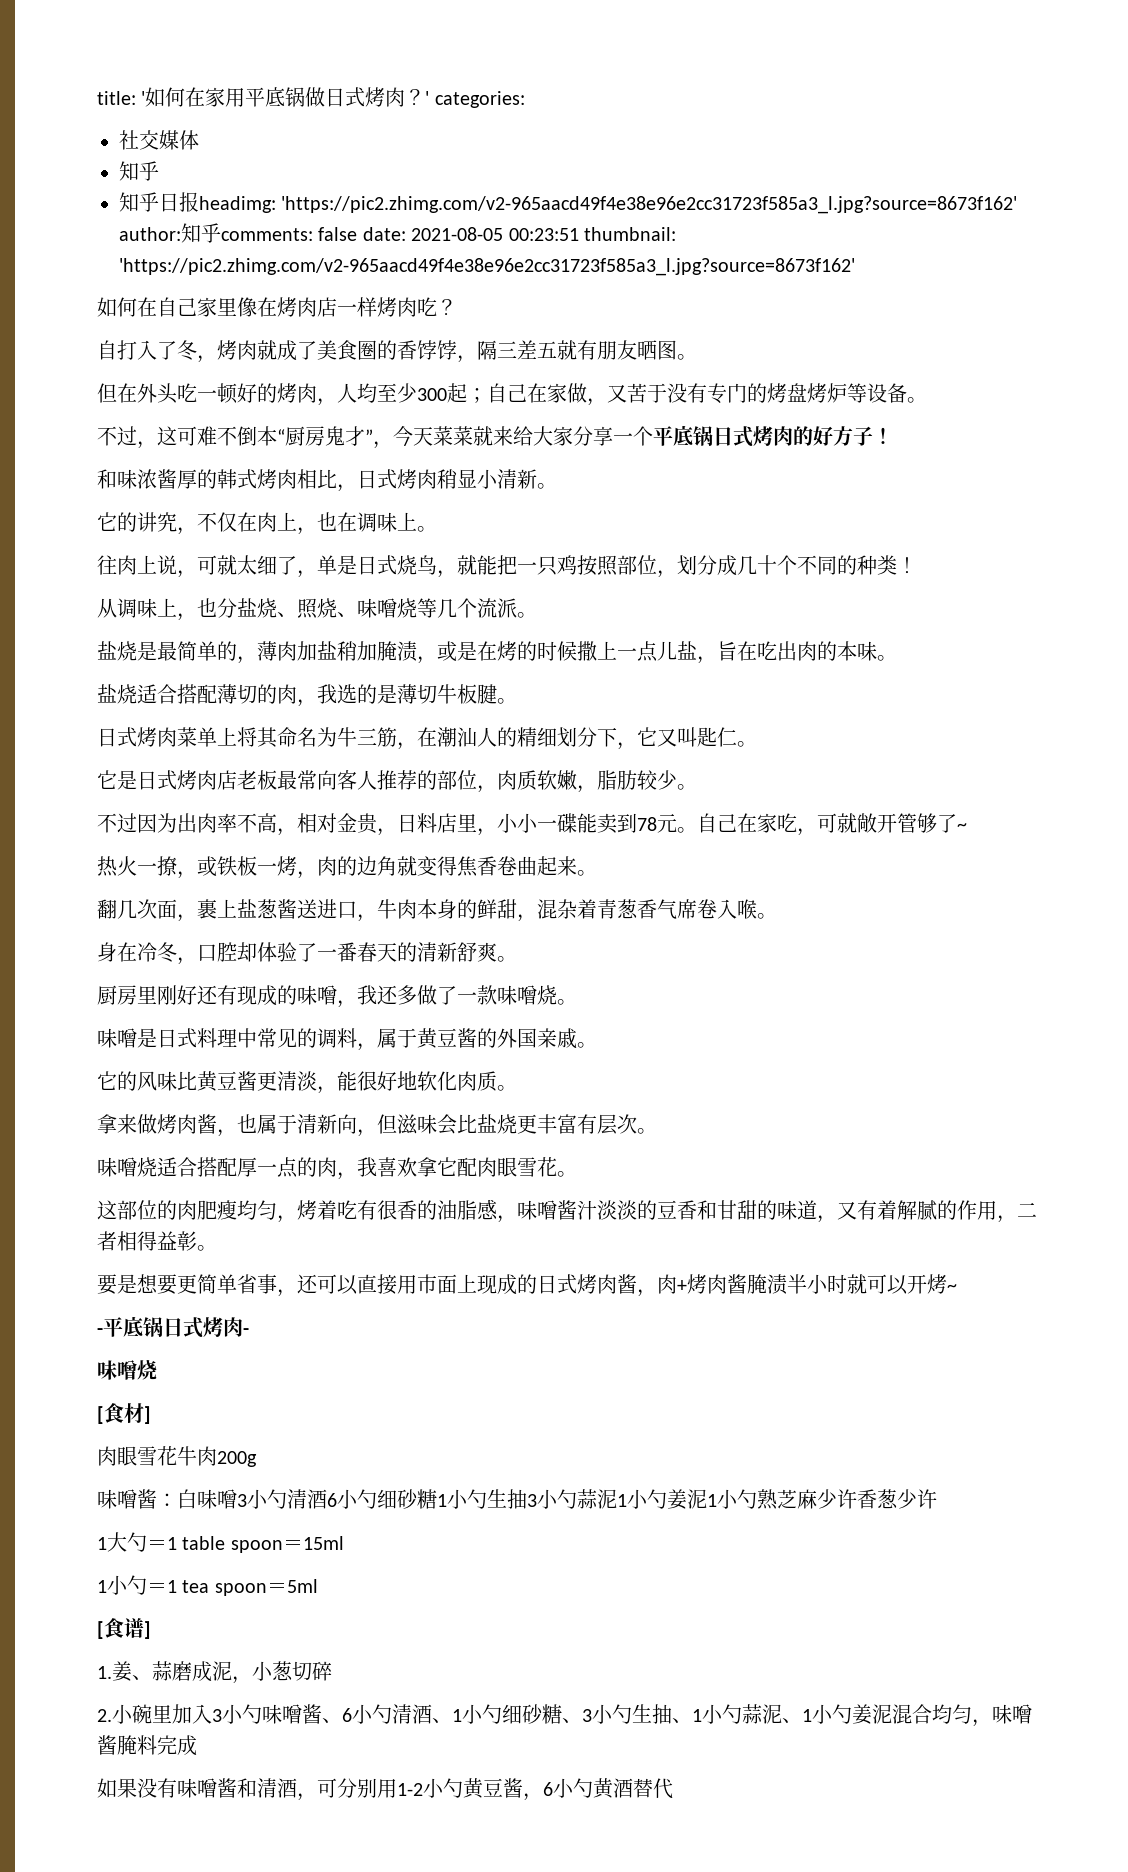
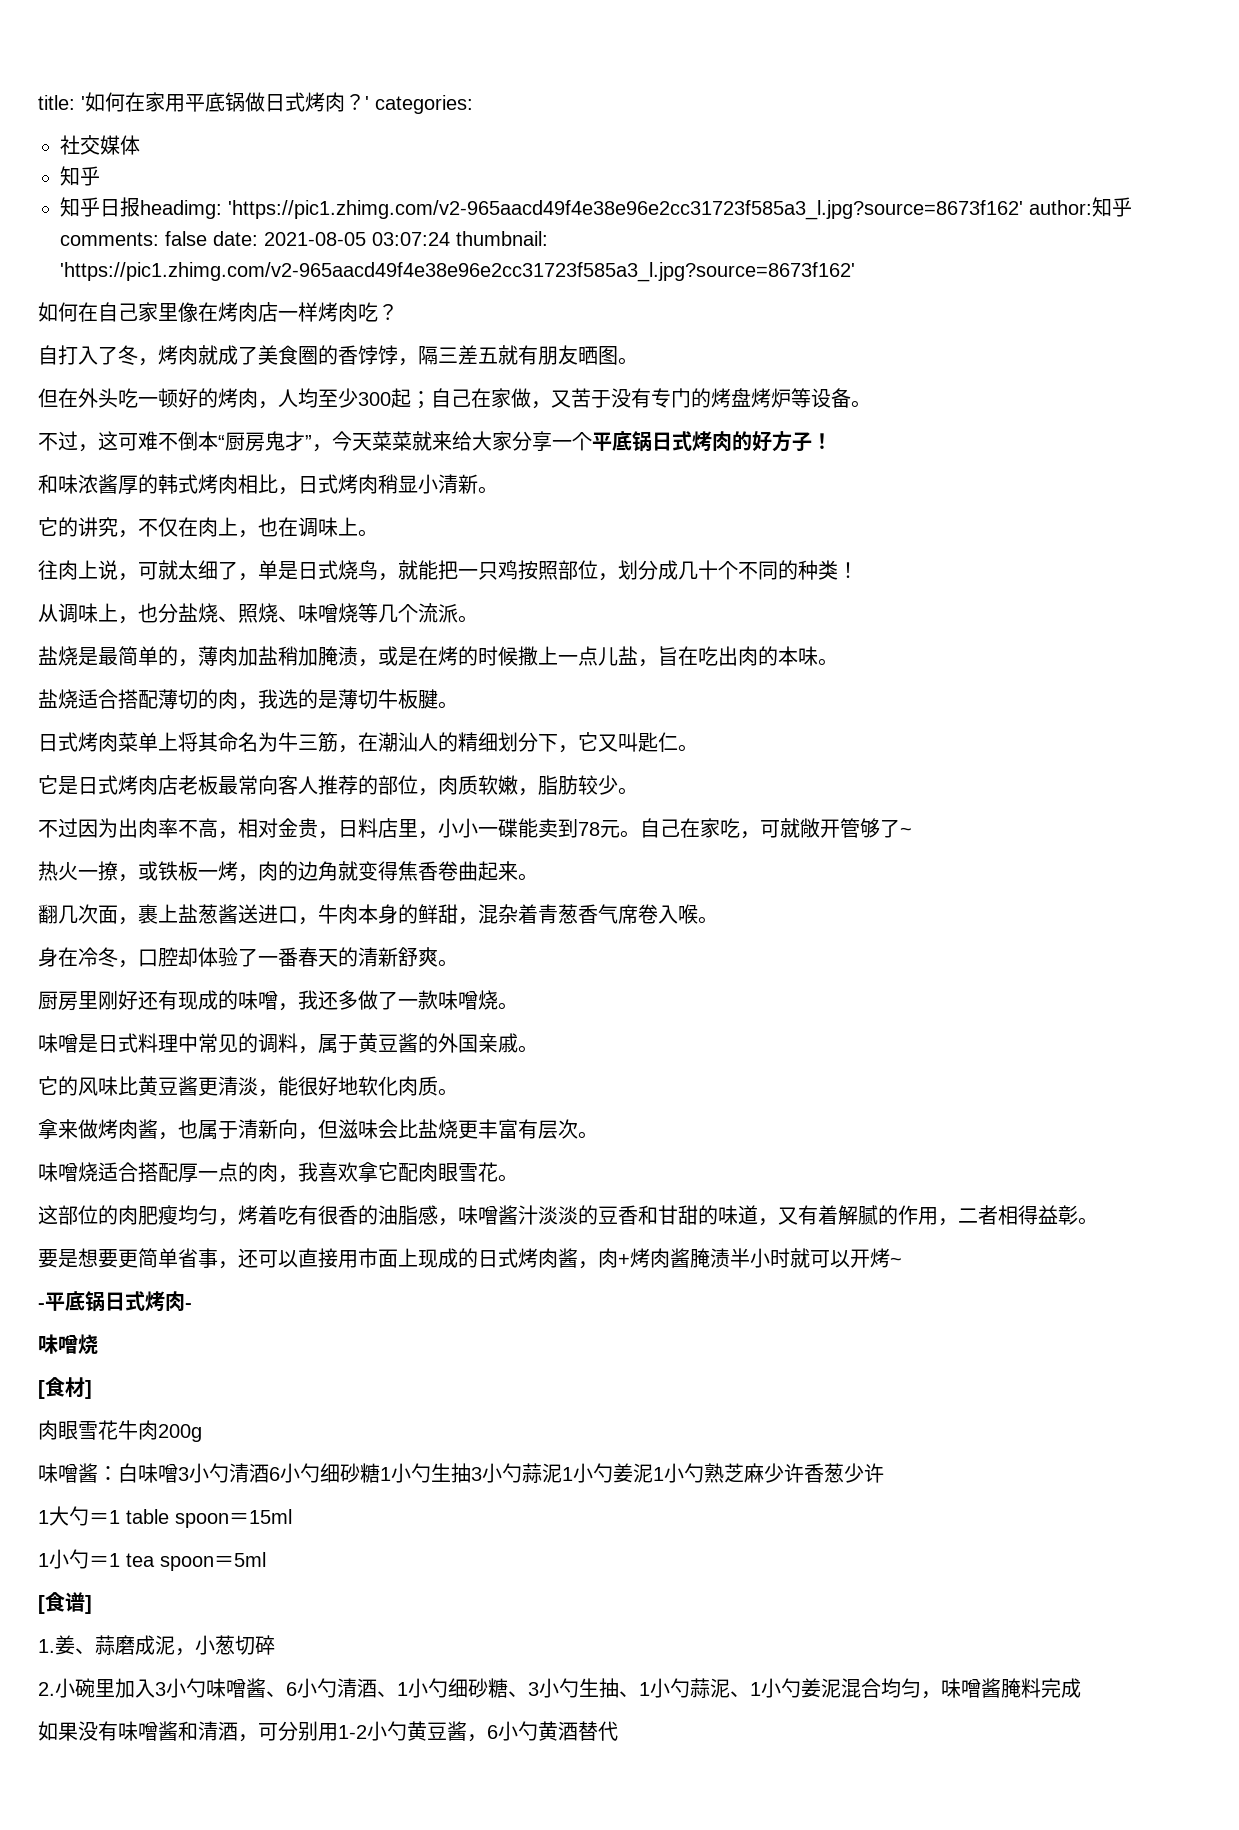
- 知乎日报headimg: 'https://pic2.zhimg.com/v2-965aacd49f4e38e96e2cc31723f585a3_l.jpg?source=8673f162' author:知乎comments: false date: 2021-08-05 00:23:51 thumbnail: 'https://pic2.zhimg.com/v2-965aacd49f4e38e96e2cc31723f585a3_l.jpg?source=8673f162'
+ 知乎日报headimg: 'https://pic1.zhimg.com/v2-965aacd49f4e38e96e2cc31723f585a3_l.jpg?source=8673f162' author:知乎comments: false date: 2021-08-05 03:07:24 thumbnail: 'https://pic1.zhimg.com/v2-965aacd49f4e38e96e2cc31723f585a3_l.jpg?source=8673f162'

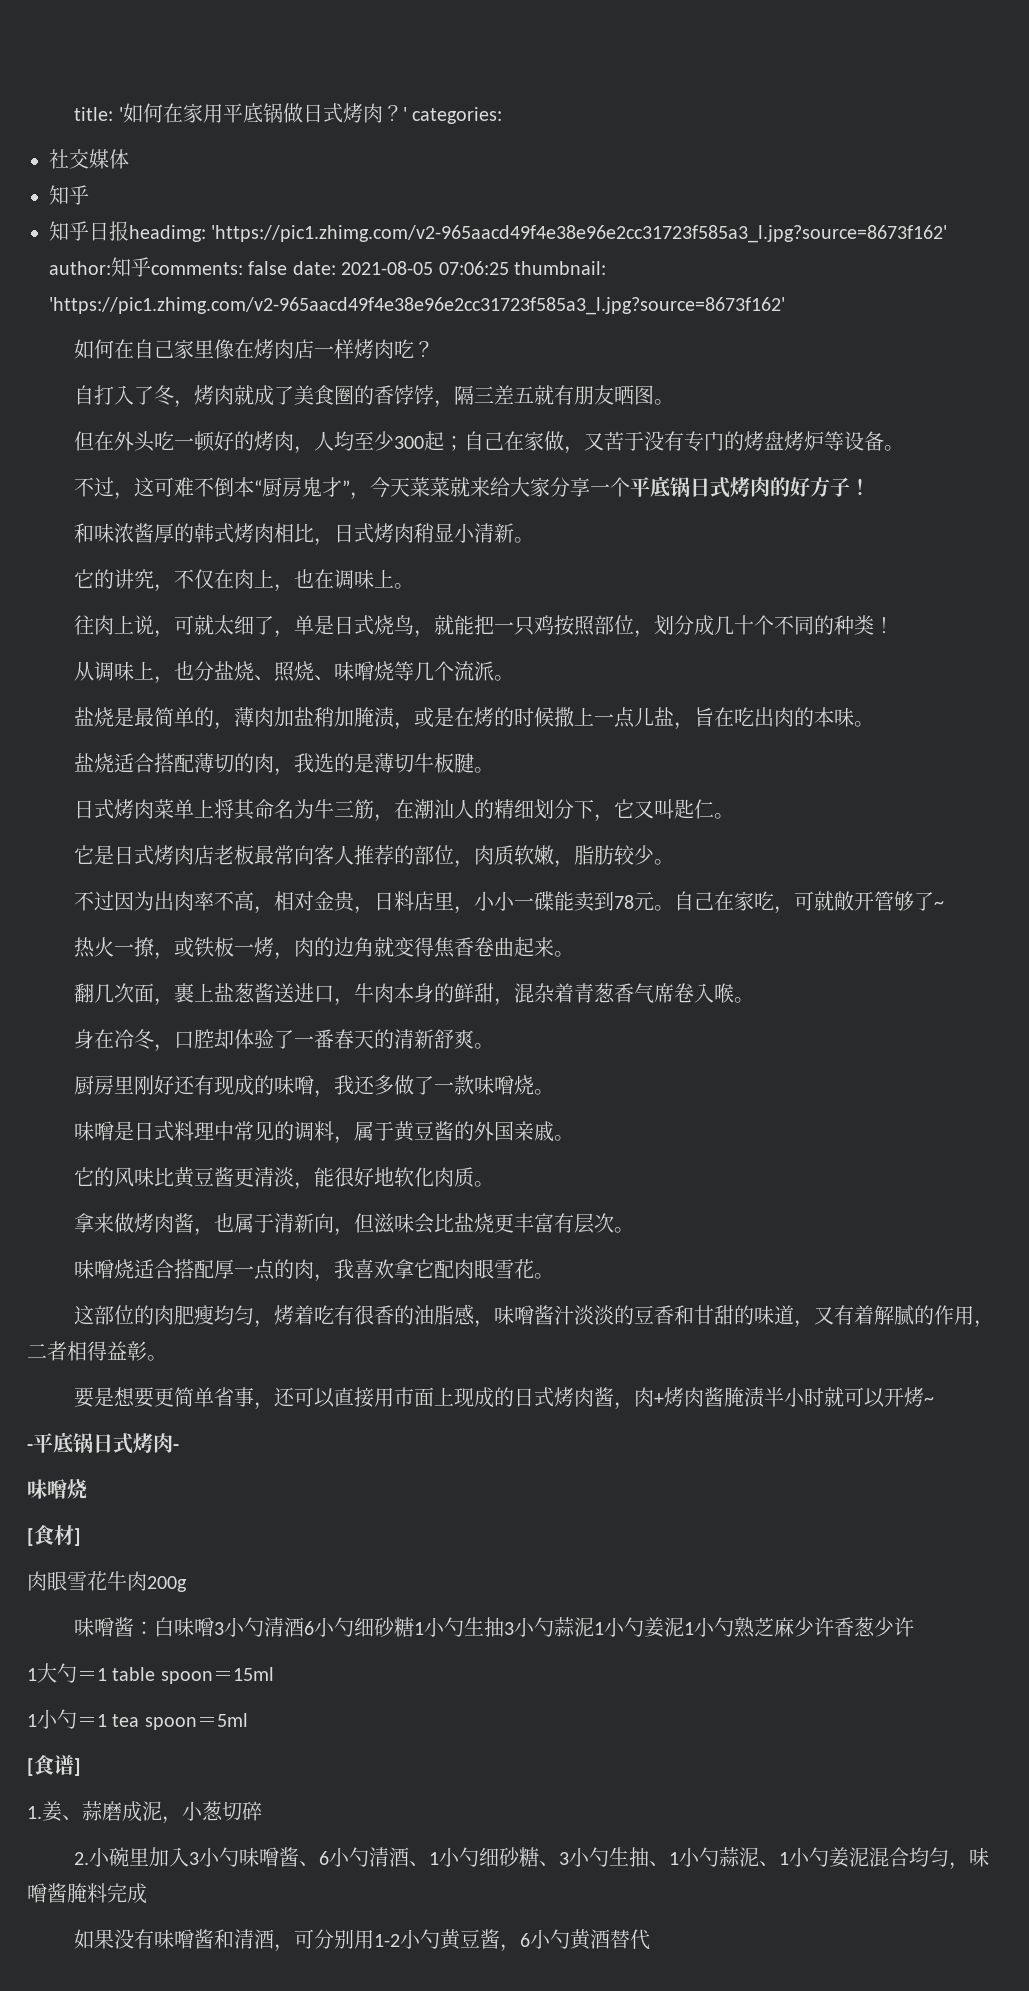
- 知乎日报headimg: 'https://pic1.zhimg.com/v2-965aacd49f4e38e96e2cc31723f585a3_l.jpg?source=8673f162' author:知乎comments: false date: 2021-08-05 03:07:24 thumbnail: 'https://pic1.zhimg.com/v2-965aacd49f4e38e96e2cc31723f585a3_l.jpg?source=8673f162'
+ 知乎日报headimg: 'https://pic1.zhimg.com/v2-965aacd49f4e38e96e2cc31723f585a3_l.jpg?source=8673f162' author:知乎comments: false date: 2021-08-05 07:06:25 thumbnail: 'https://pic1.zhimg.com/v2-965aacd49f4e38e96e2cc31723f585a3_l.jpg?source=8673f162'

